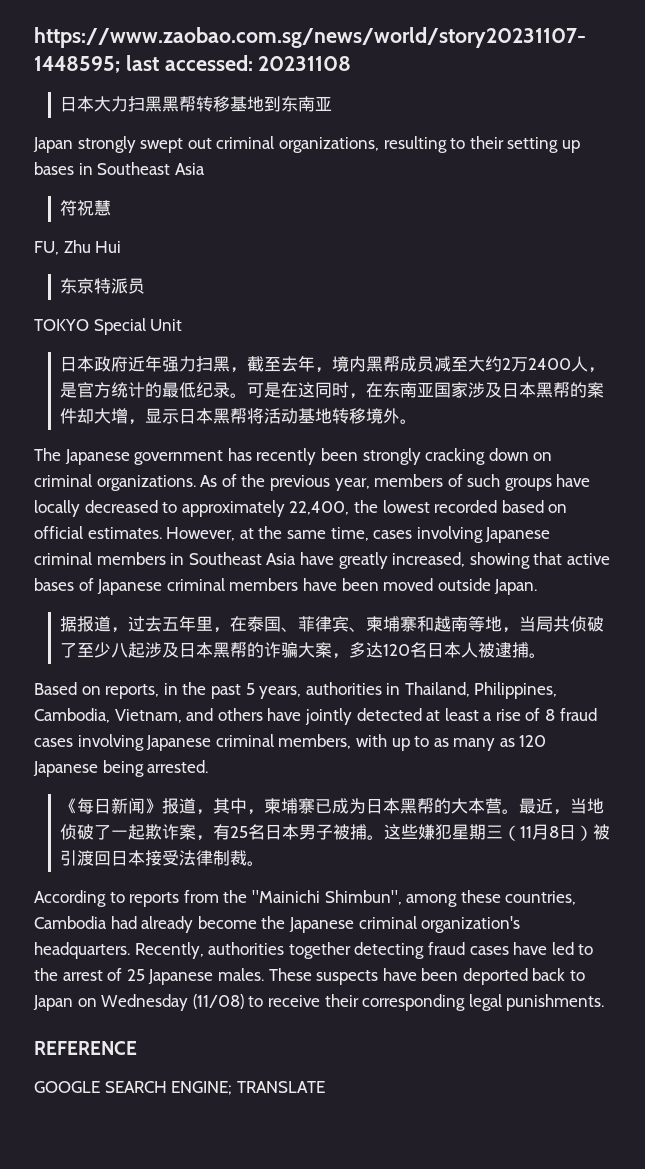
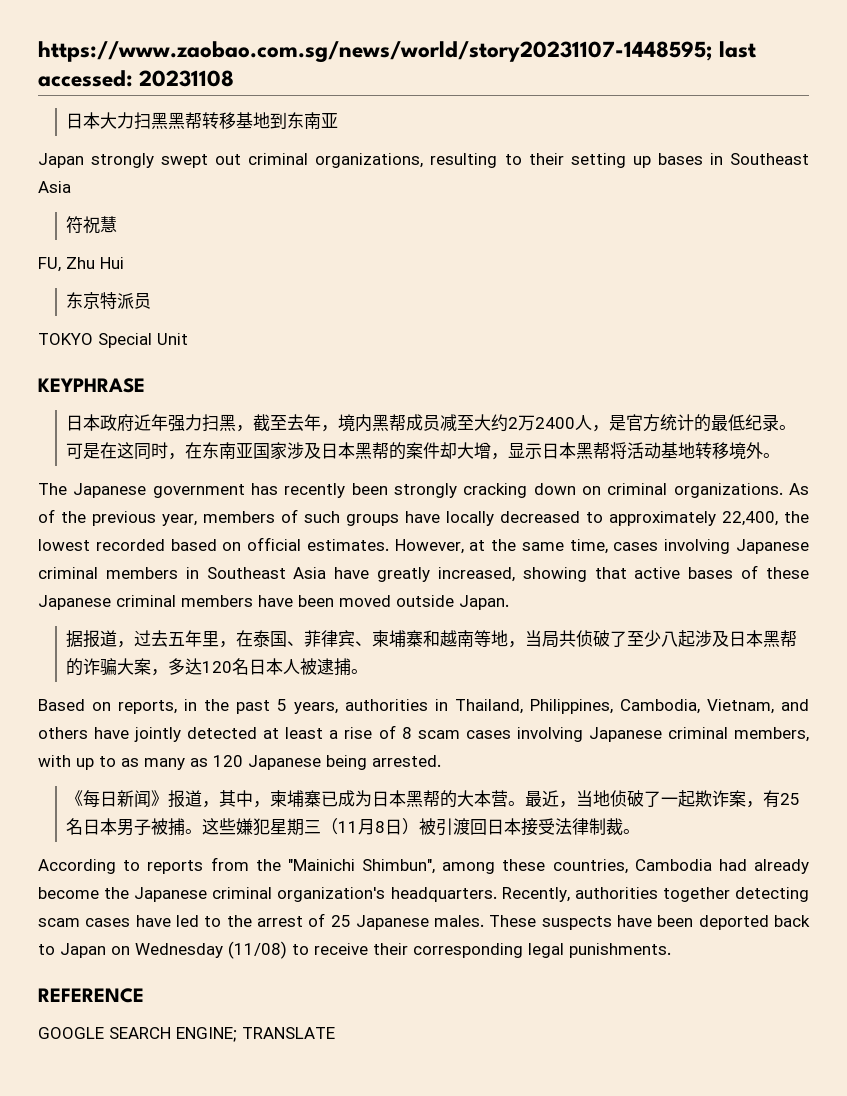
+ KEYPHRASE
- However, at the same time, cases involving Japanese criminal members in Southeast Asia have greatly increased, showing that active bases of Japanese criminal members have been moved outside Japan.
+ However, at the same time, cases involving Japanese criminal members in Southeast Asia have greatly increased, showing that active bases of these Japanese criminal members have been moved outside Japan.
- Based on reports, in the past 5 years, authorities in Thailand, Philippines, Cambodia, Vietnam, and others have jointly detected at least a rise of 8 fraud cases involving Japanese criminal members, with up to as many as 120 Japanese being arrested.
+ Based on reports, in the past 5 years, authorities in Thailand, Philippines, Cambodia, Vietnam, and others have jointly detected at least a rise of 8 scam cases involving Japanese criminal members, with up to as many as 120 Japanese being arrested.
- Recently, authorities together detecting fraud cases have led to the arrest of 25 Japanese males.
+ Recently, authorities together detecting scam cases have led to the arrest of 25 Japanese males.

